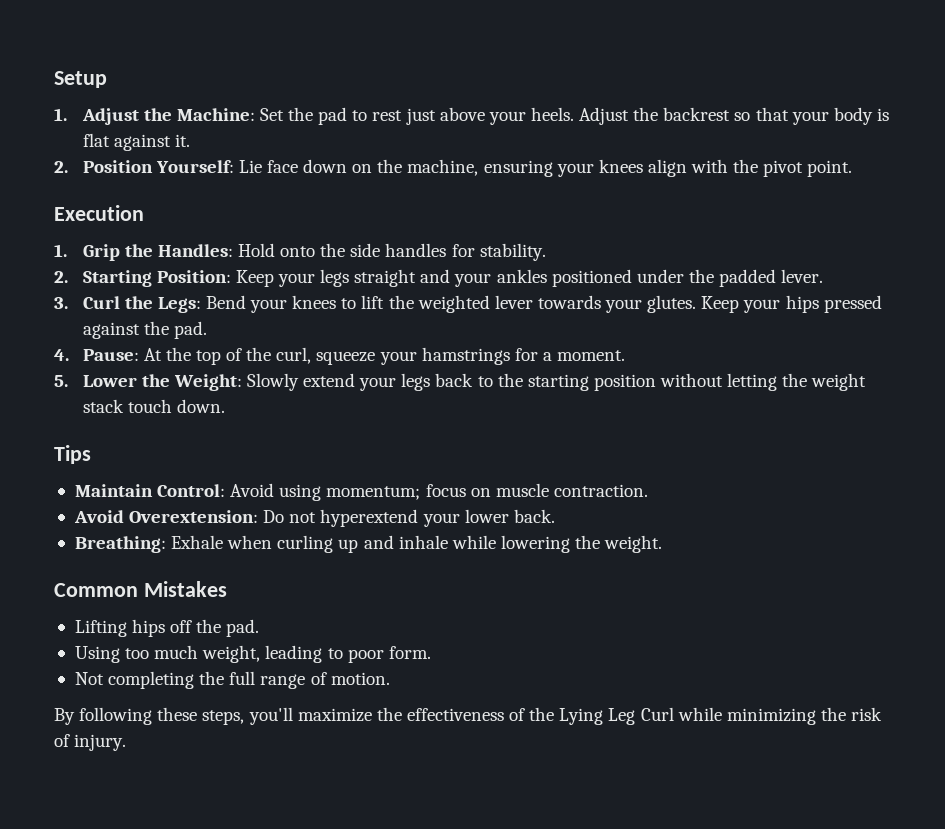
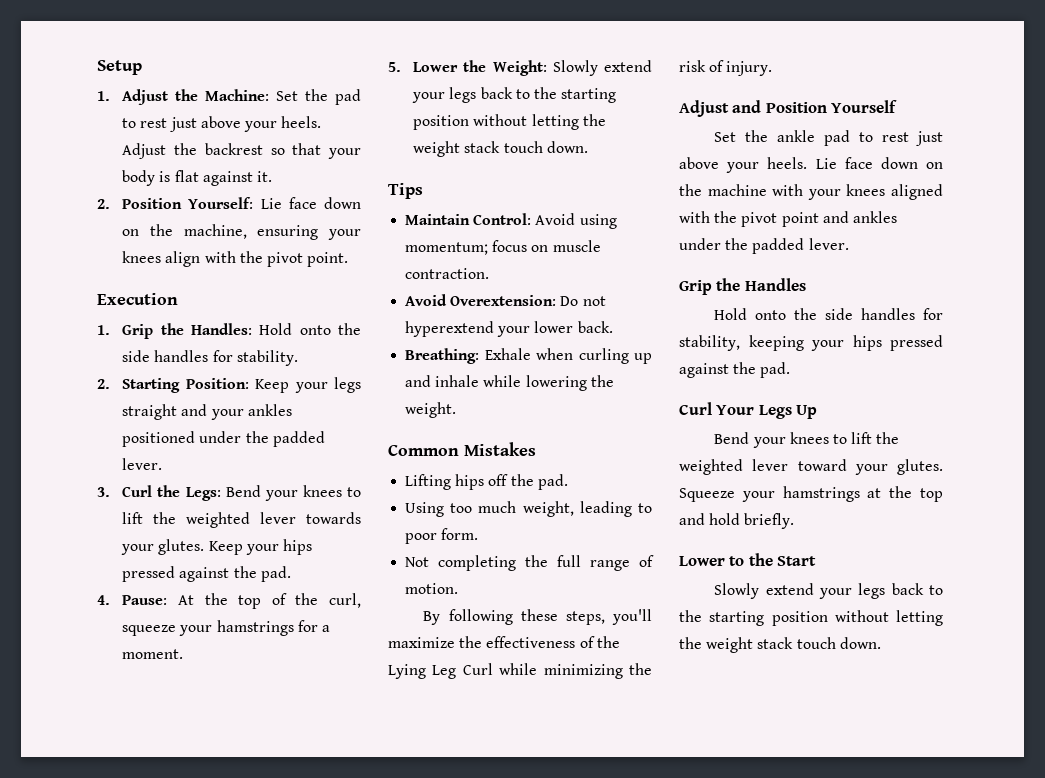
+ Adjust and Position Yourself
+ Set the ankle pad to rest just above your heels. Lie face down on the machine with your knees aligned with the pivot point and ankles under the padded lever.
+ Grip the Handles
+ Hold onto the side handles for stability, keeping your hips pressed against the pad.
+ Curl Your Legs Up
+ Bend your knees to lift the weighted lever toward your glutes. Squeeze your hamstrings at the top and hold briefly.
+ Lower to the Start
+ Slowly extend your legs back to the starting position without letting the weight stack touch down.

